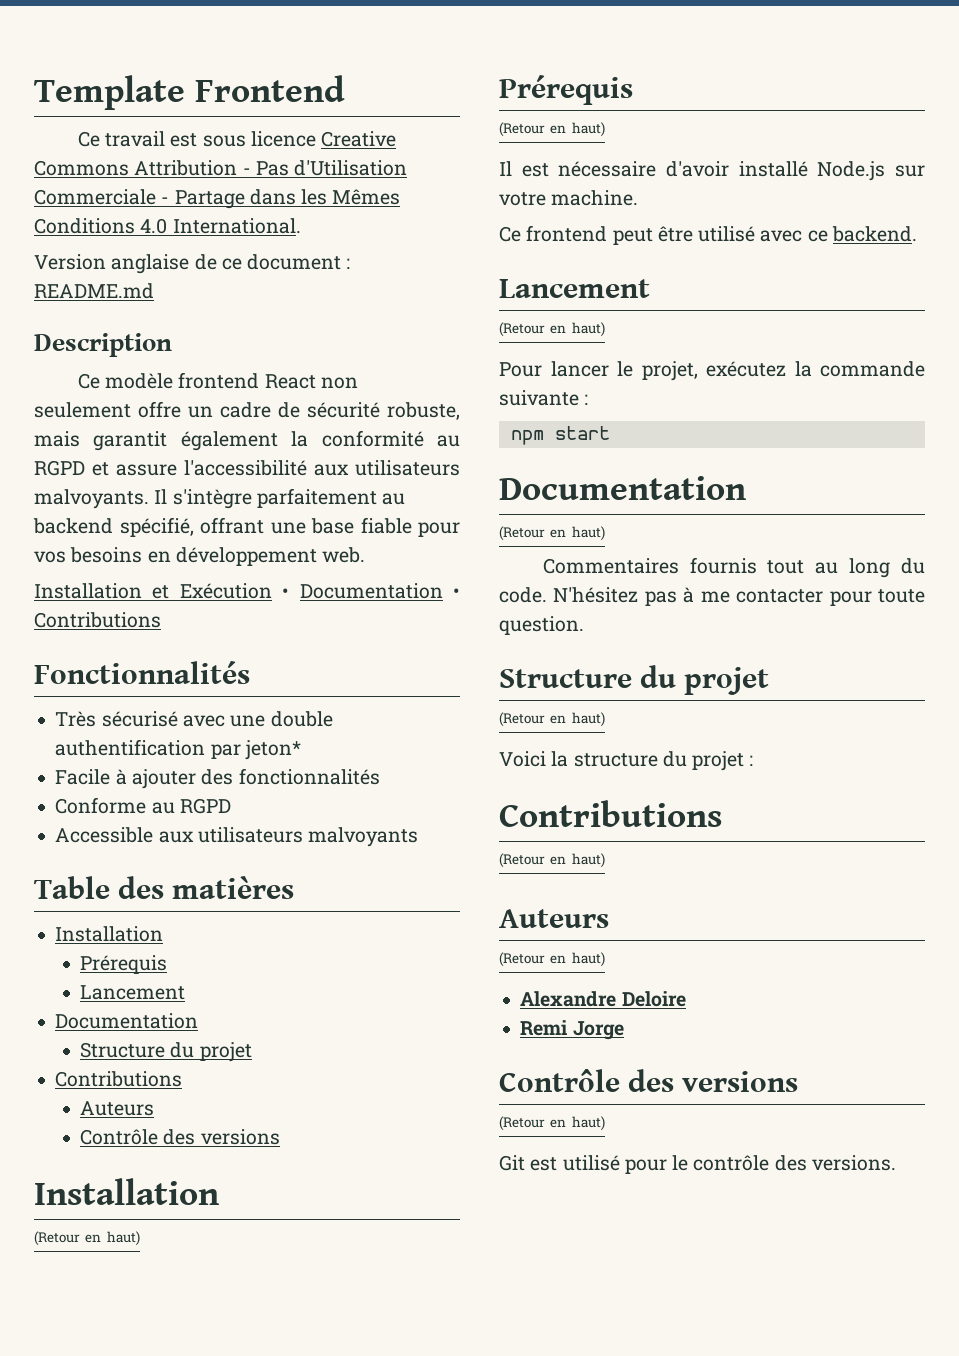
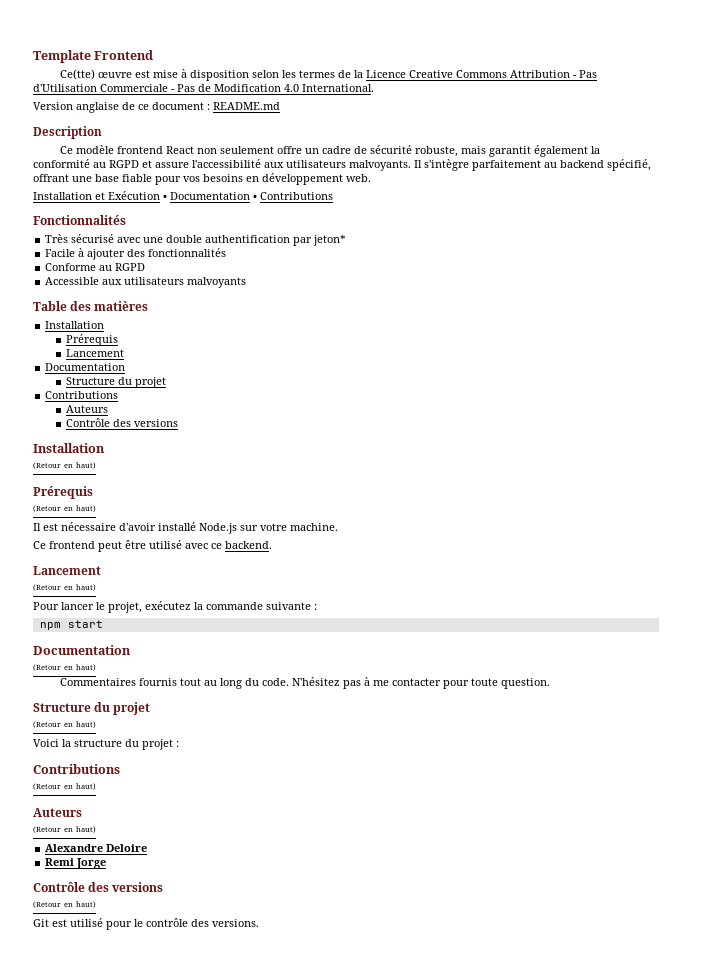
- Ce travail est sous licence Creative Commons Attribution - Pas d'Utilisation Commerciale - Partage dans les Mêmes Conditions 4.0 International.
+ Ce(tte) œuvre est mise à disposition selon les termes de la Licence Creative Commons Attribution - Pas d'Utilisation Commerciale - Pas de Modification 4.0 International.

